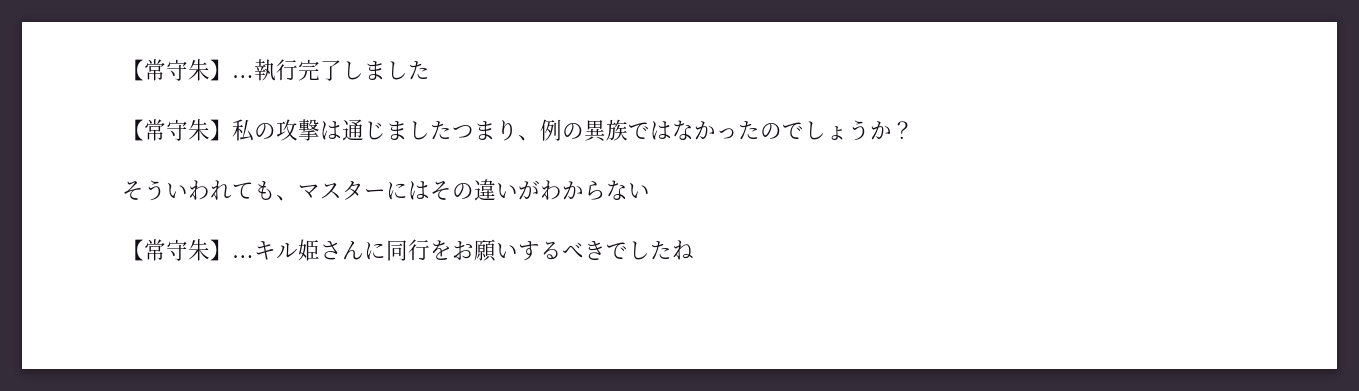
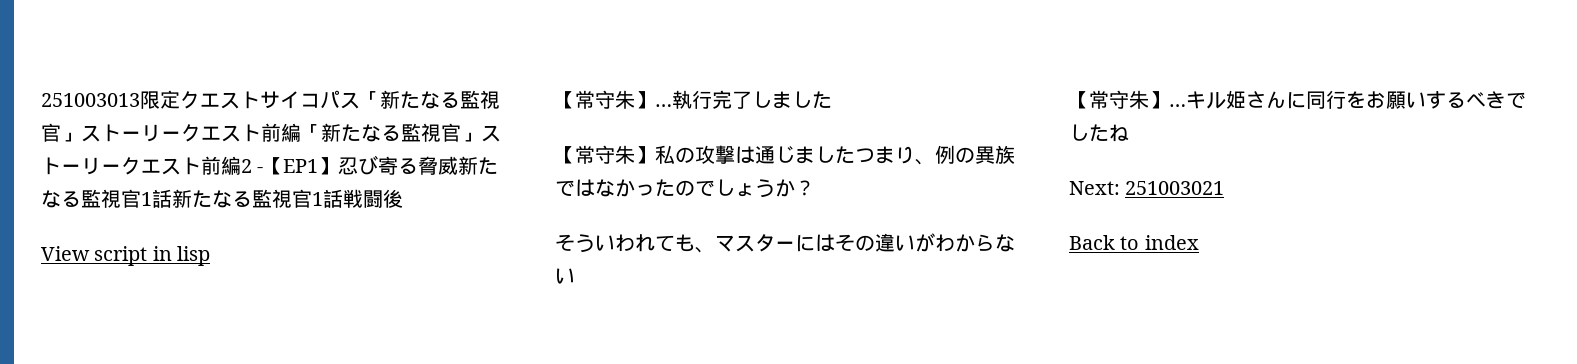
+ 251003013限定クエストサイコパス「新たなる監視官」ストーリークエスト前編「新たなる監視官」ストーリークエスト前編2 -【EP1】忍び寄る脅威新たなる監視官1話新たなる監視官1話戦闘後
+ View script in lisp
+ Next: 251003021
+ Back to index

